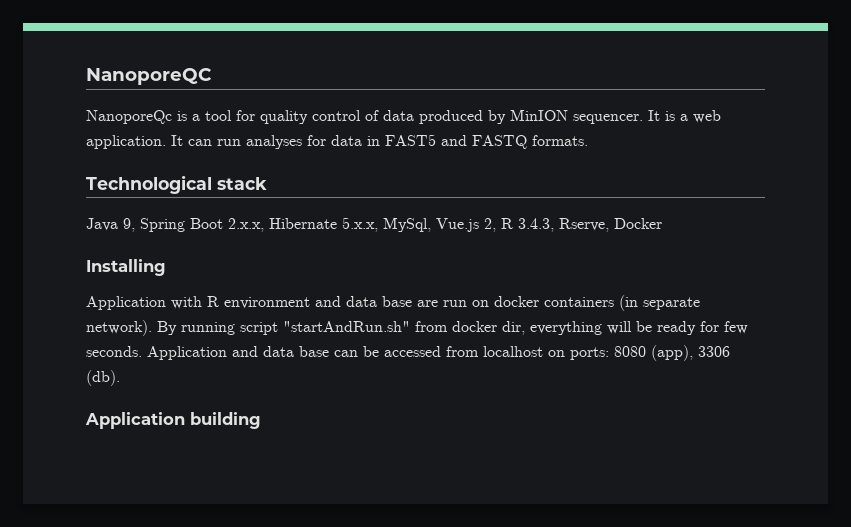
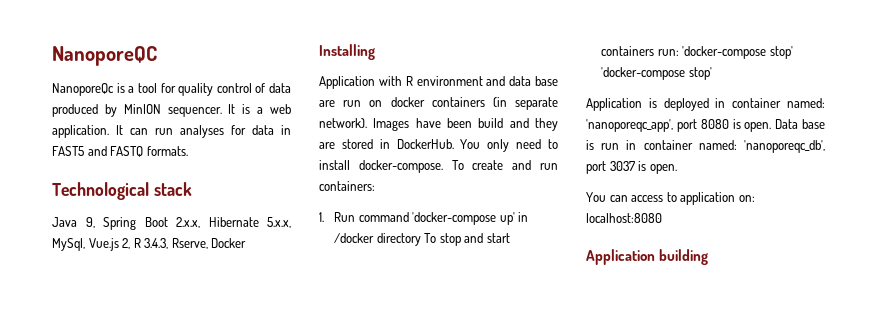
- By running script "startAndRun.sh" from docker dir, everything will be ready for few seconds. Application and data base can be accessed from localhost on ports: 8080 (app), 3306 (db).
+ Images have been build and they are stored in DockerHub. You only need to install docker-compose. To create and run containers:
+ 1. Run command 'docker-compose up' in /docker directory To stop and start containers run: 'docker-compose stop' 'docker-compose stop'
+ Application is deployed in container named: 'nanoporeqc_app', port 8080 is open. Data base is run in container named: 'nanoporeqc_db', port 3037 is open.
+ You can access to application on: localhost:8080

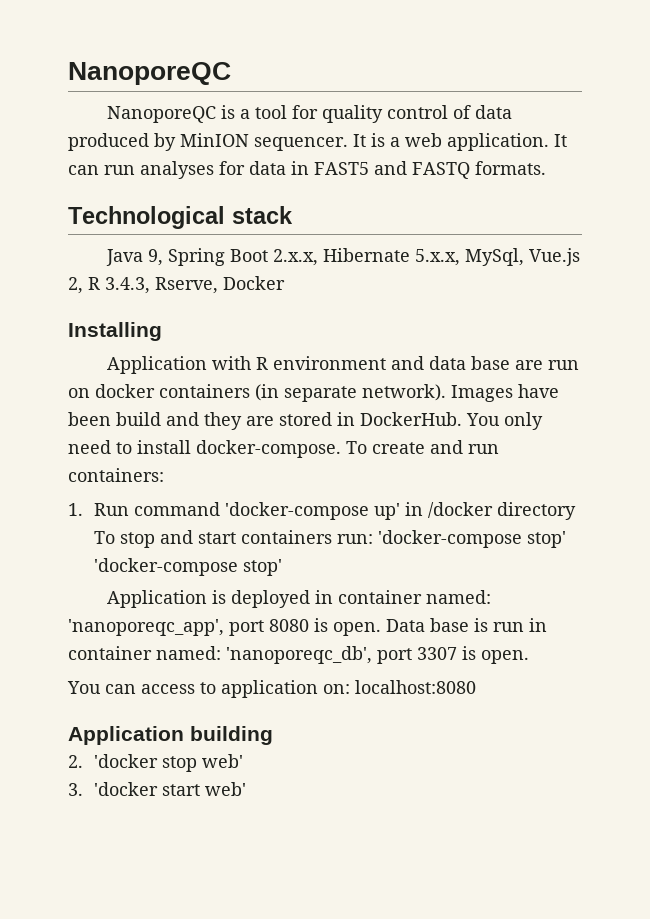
- NanoporeQc is a tool for quality control of data produced by MinION sequencer.
+ NanoporeQC is a tool for quality control of data produced by MinION sequencer.
- Data base is run in container named: 'nanoporeqc_db', port 3037 is open.
+ Data base is run in container named: 'nanoporeqc_db', port 3307 is open.
+ 2. 'docker stop web'
+ 3. 'docker start web'

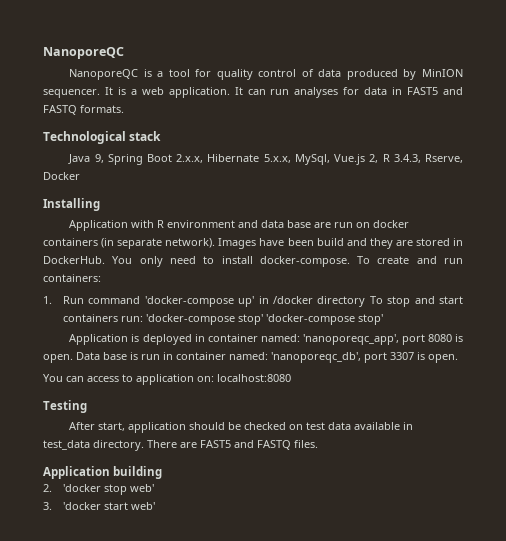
+ Testing
+ After start, application should be checked on test data available in test_data directory. There are FAST5 and FASTQ files.

